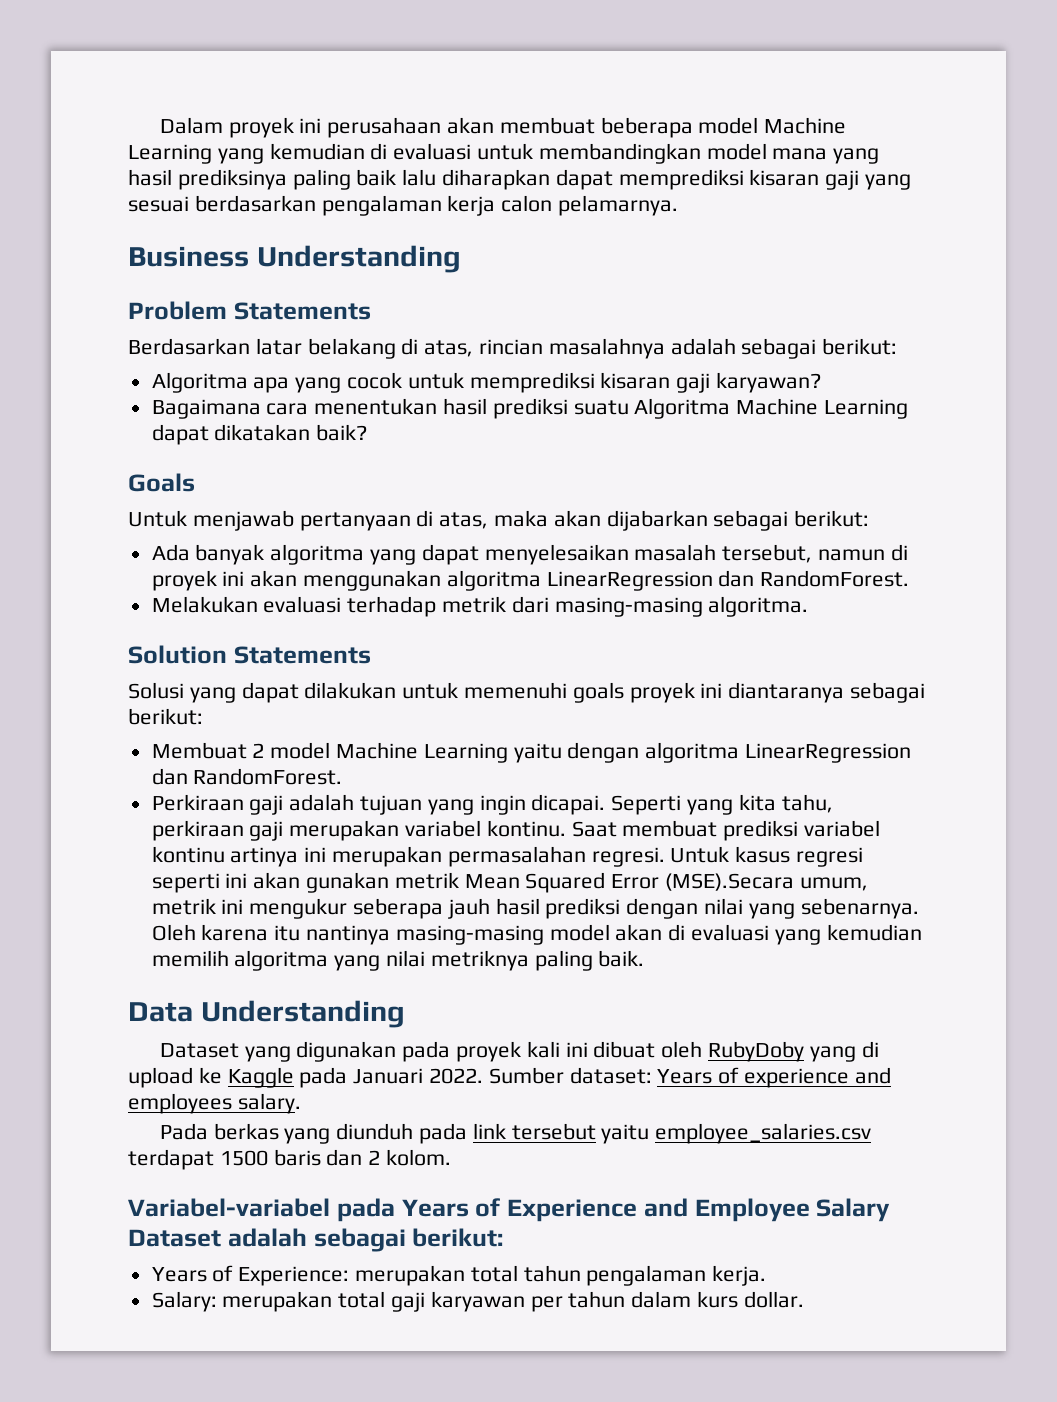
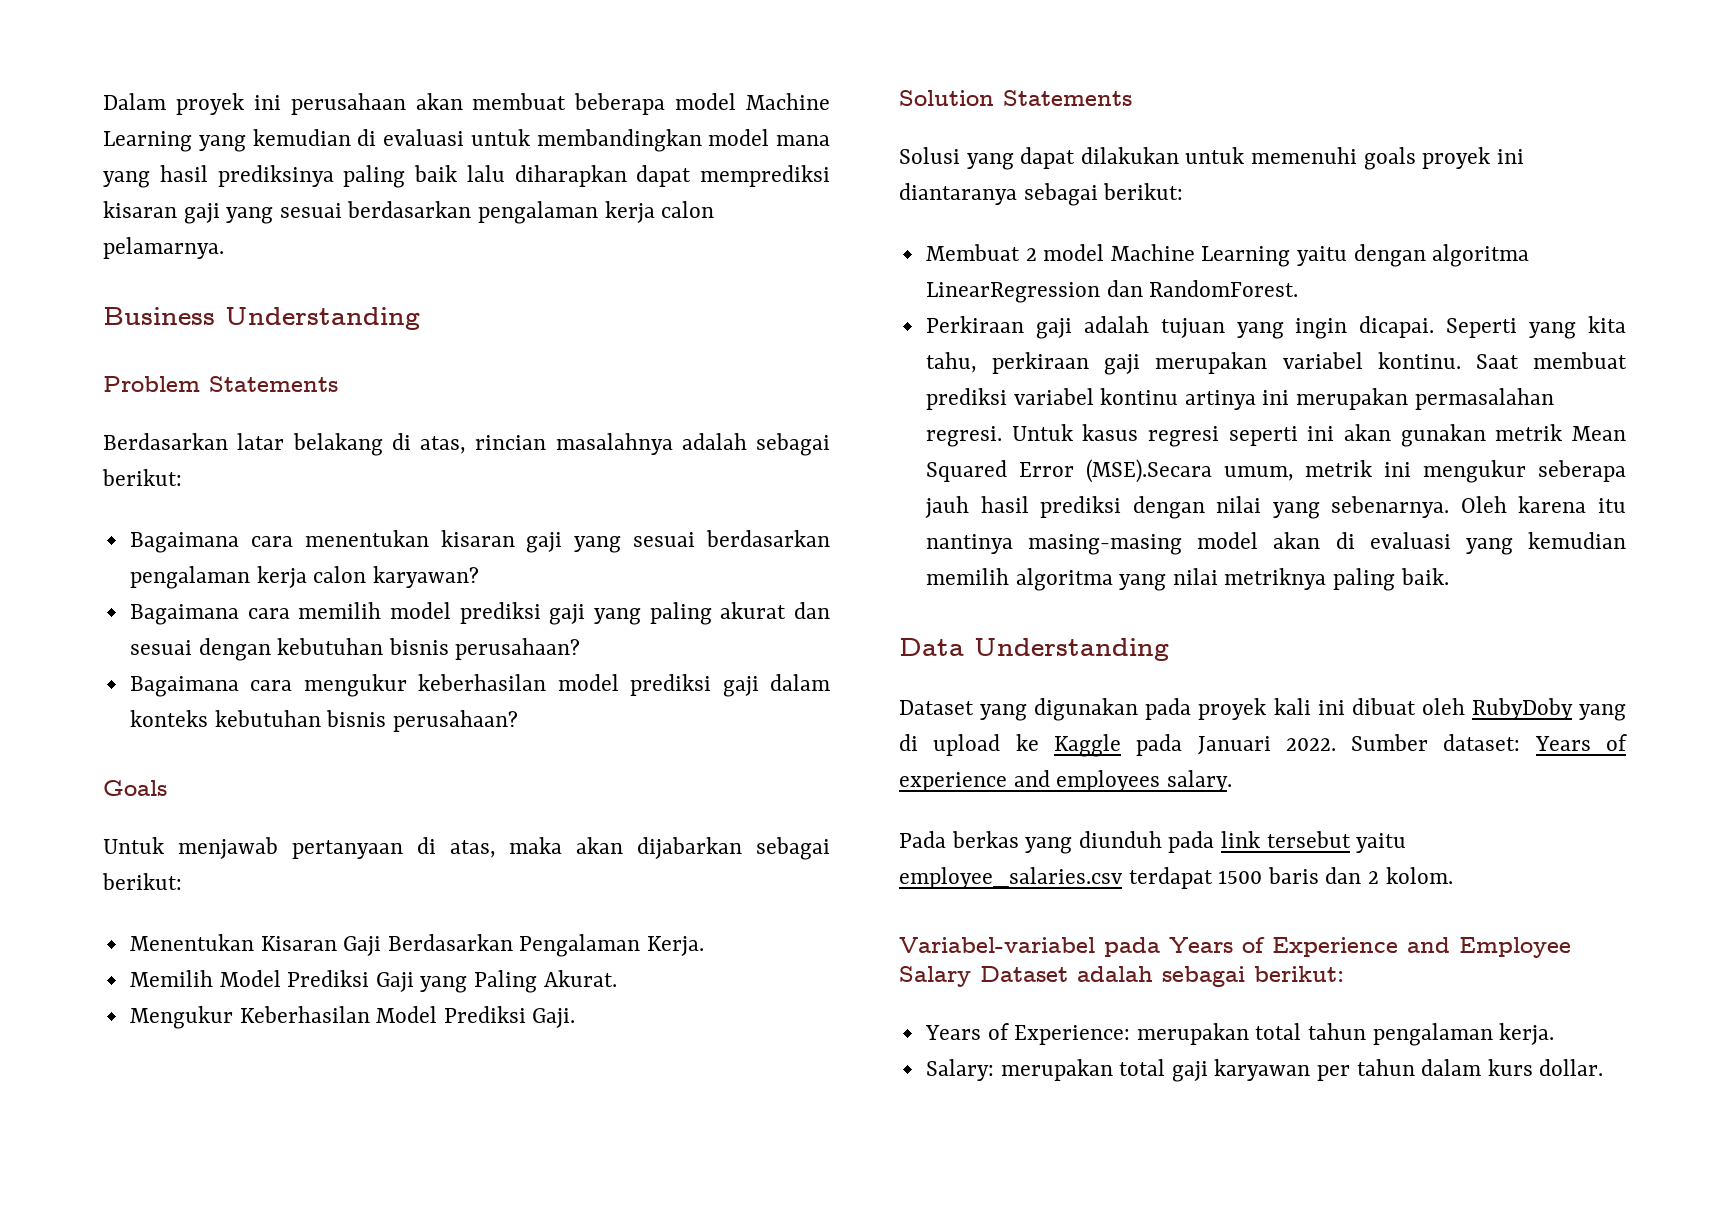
- Algoritma apa yang cocok untuk memprediksi kisaran gaji karyawan?
- Bagaimana cara menentukan hasil prediksi suatu Algoritma Machine Learning dapat dikatakan baik?
+ Bagaimana cara menentukan kisaran gaji yang sesuai berdasarkan pengalaman kerja calon karyawan?
+ Bagaimana cara memilih model prediksi gaji yang paling akurat dan sesuai dengan kebutuhan bisnis perusahaan?
+ Bagaimana cara mengukur keberhasilan model prediksi gaji dalam konteks kebutuhan bisnis perusahaan?
- Ada banyak algoritma yang dapat menyelesaikan masalah tersebut, namun di proyek ini akan menggunakan algoritma LinearRegression dan RandomForest.
- Melakukan evaluasi terhadap metrik dari masing-masing algoritma.
+ Menentukan Kisaran Gaji Berdasarkan Pengalaman Kerja.
+ Memilih Model Prediksi Gaji yang Paling Akurat.
+ Mengukur Keberhasilan Model Prediksi Gaji.

